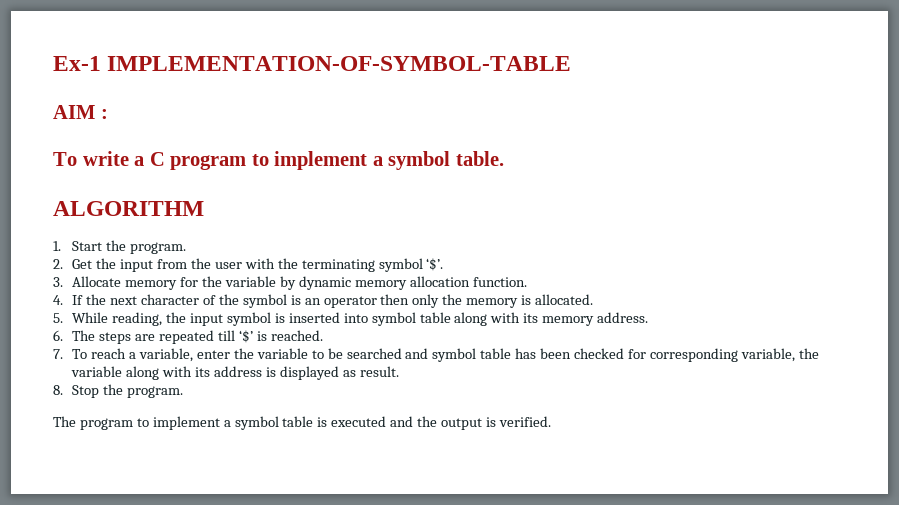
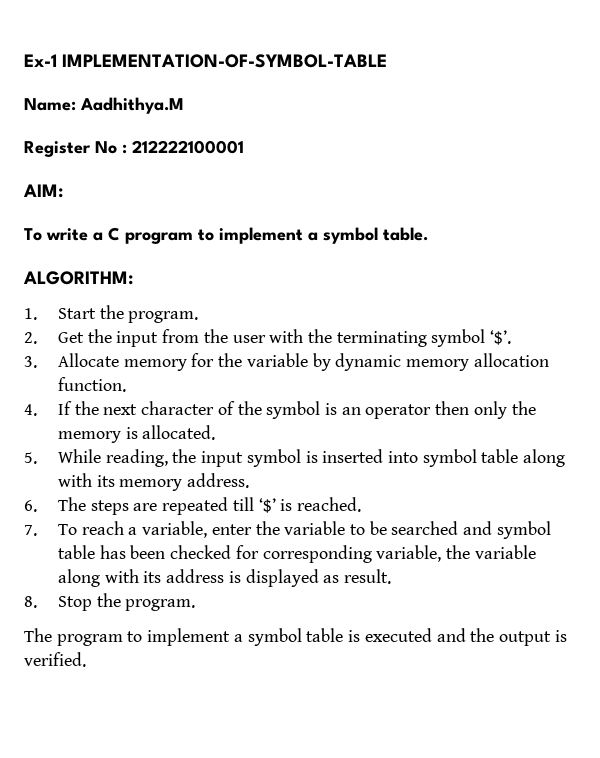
- AIM :
+ Name: Aadhithya.M
+ Register No : 212222100001
+ AIM:
- ALGORITHM
+ ALGORITHM:

